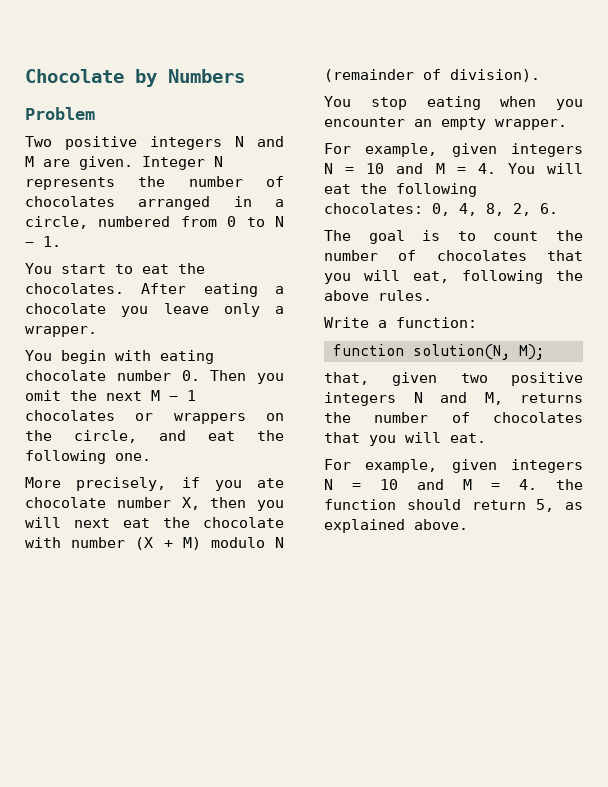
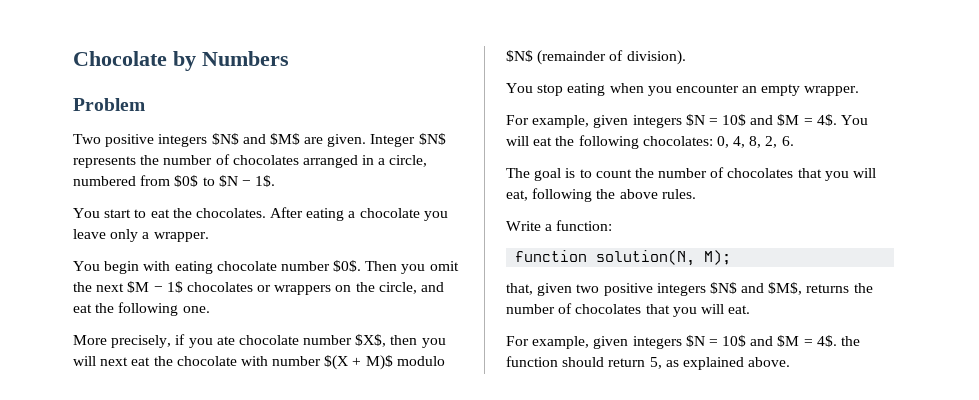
- Two positive integers N and M are given.
+ Two positive integers $N$ and $M$ are given.
- Integer N represents the number of chocolates arranged in a circle, numbered from 0 to N − 1.
+ Integer $N$ represents the number of chocolates arranged in a circle, numbered from $0$ to $N − 1$.
- You begin with eating chocolate number 0. Then you omit the next M − 1 chocolates or wrappers on the circle, and eat the following one.
+ You begin with eating chocolate number $0$. Then you omit the next $M − 1$ chocolates or wrappers on the circle, and eat the following one.
- More precisely, if you ate chocolate number X, then you will next eat the chocolate with number (X + M) modulo N (remainder of division).
+ More precisely, if you ate chocolate number $X$, then you will next eat the chocolate with number $(X + M)$ modulo $N$ (remainder of division).
- For example, given integers N = 10 and M = 4. You will eat the following chocolates: 0, 4, 8, 2, 6.
+ For example, given integers $N = 10$ and $M = 4$. You will eat the following chocolates: 0, 4, 8, 2, 6.
- that, given two positive integers N and M, returns the number of chocolates that you will eat.
+ that, given two positive integers $N$ and $M$, returns the number of chocolates that you will eat.
- For example, given integers N = 10 and M = 4. the function should return 5, as explained above.
+ For example, given integers $N = 10$ and $M = 4$. the function should return 5, as explained above.

